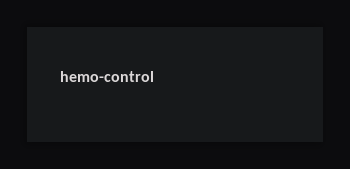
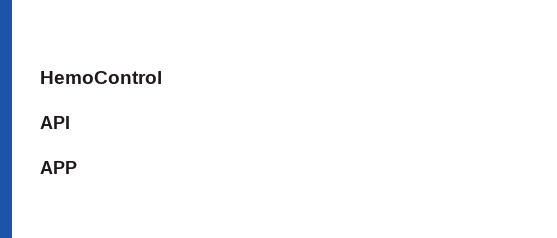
- hemo-control
+ HemoControl
+ API
+ APP

